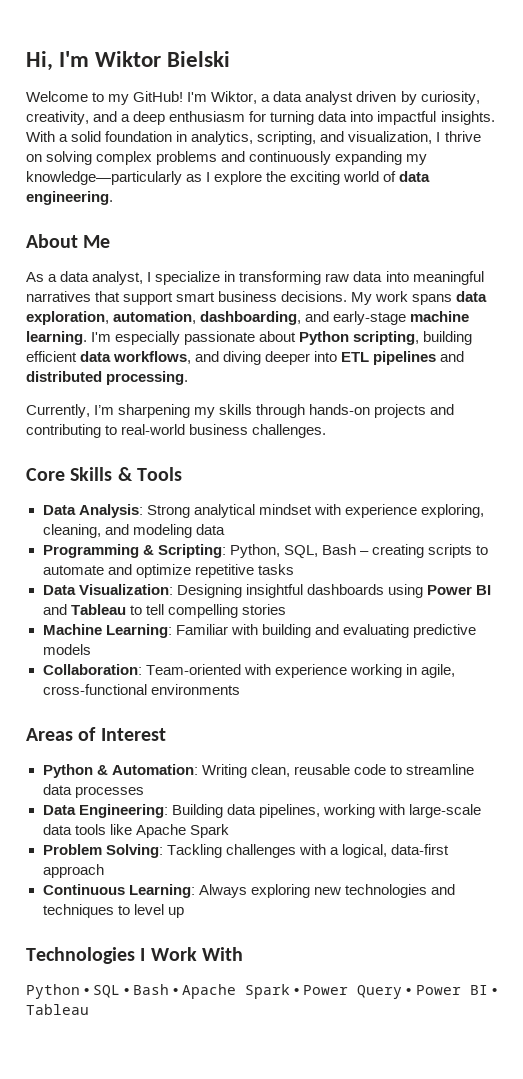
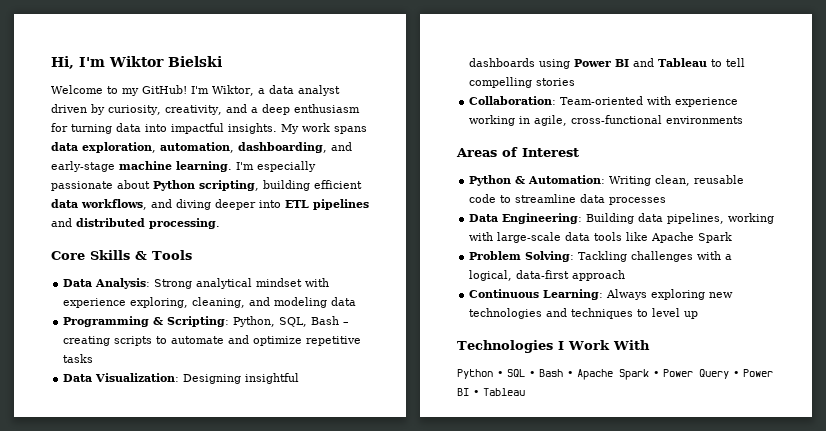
- With a solid foundation in analytics, scripting, and visualization, I thrive on solving complex problems and continuously expanding my knowledge—particularly as I explore the exciting world of data engineering.
- About Me
- As a data analyst, I specialize in transforming raw data into meaningful narratives that support smart business decisions.
- Currently, I’m sharpening my skills through hands-on projects and contributing to real-world business challenges.
- Machine Learning: Familiar with building and evaluating predictive models

